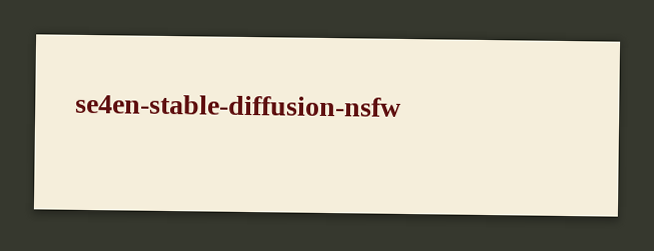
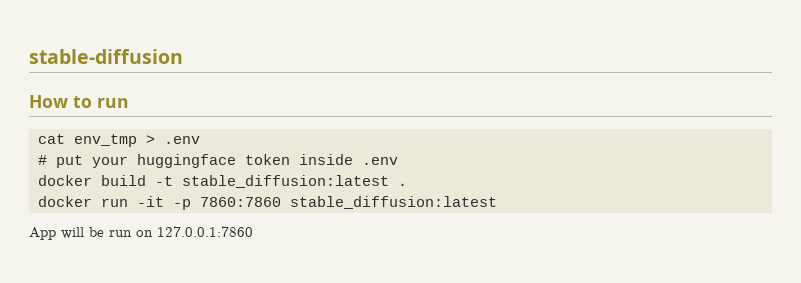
- se4en-stable-diffusion-nsfw
+ stable-diffusion
+ How to run
+ cat env_tmp > .env
+ # put your huggingface token inside .env
+ docker build -t stable_diffusion:latest .
+ docker run -it -p 7860:7860 stable_diffusion:latest
+ App will be run on 127.0.0.1:7860

